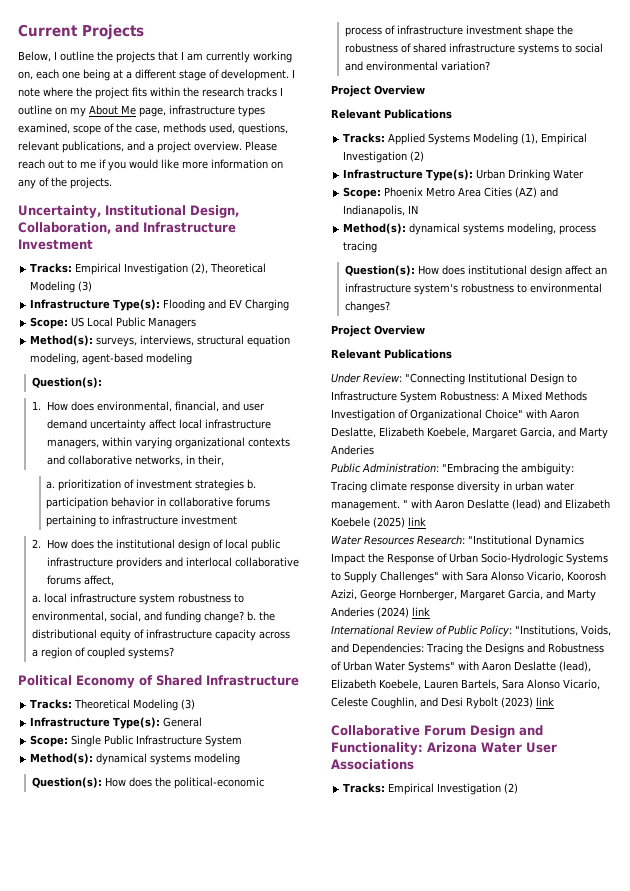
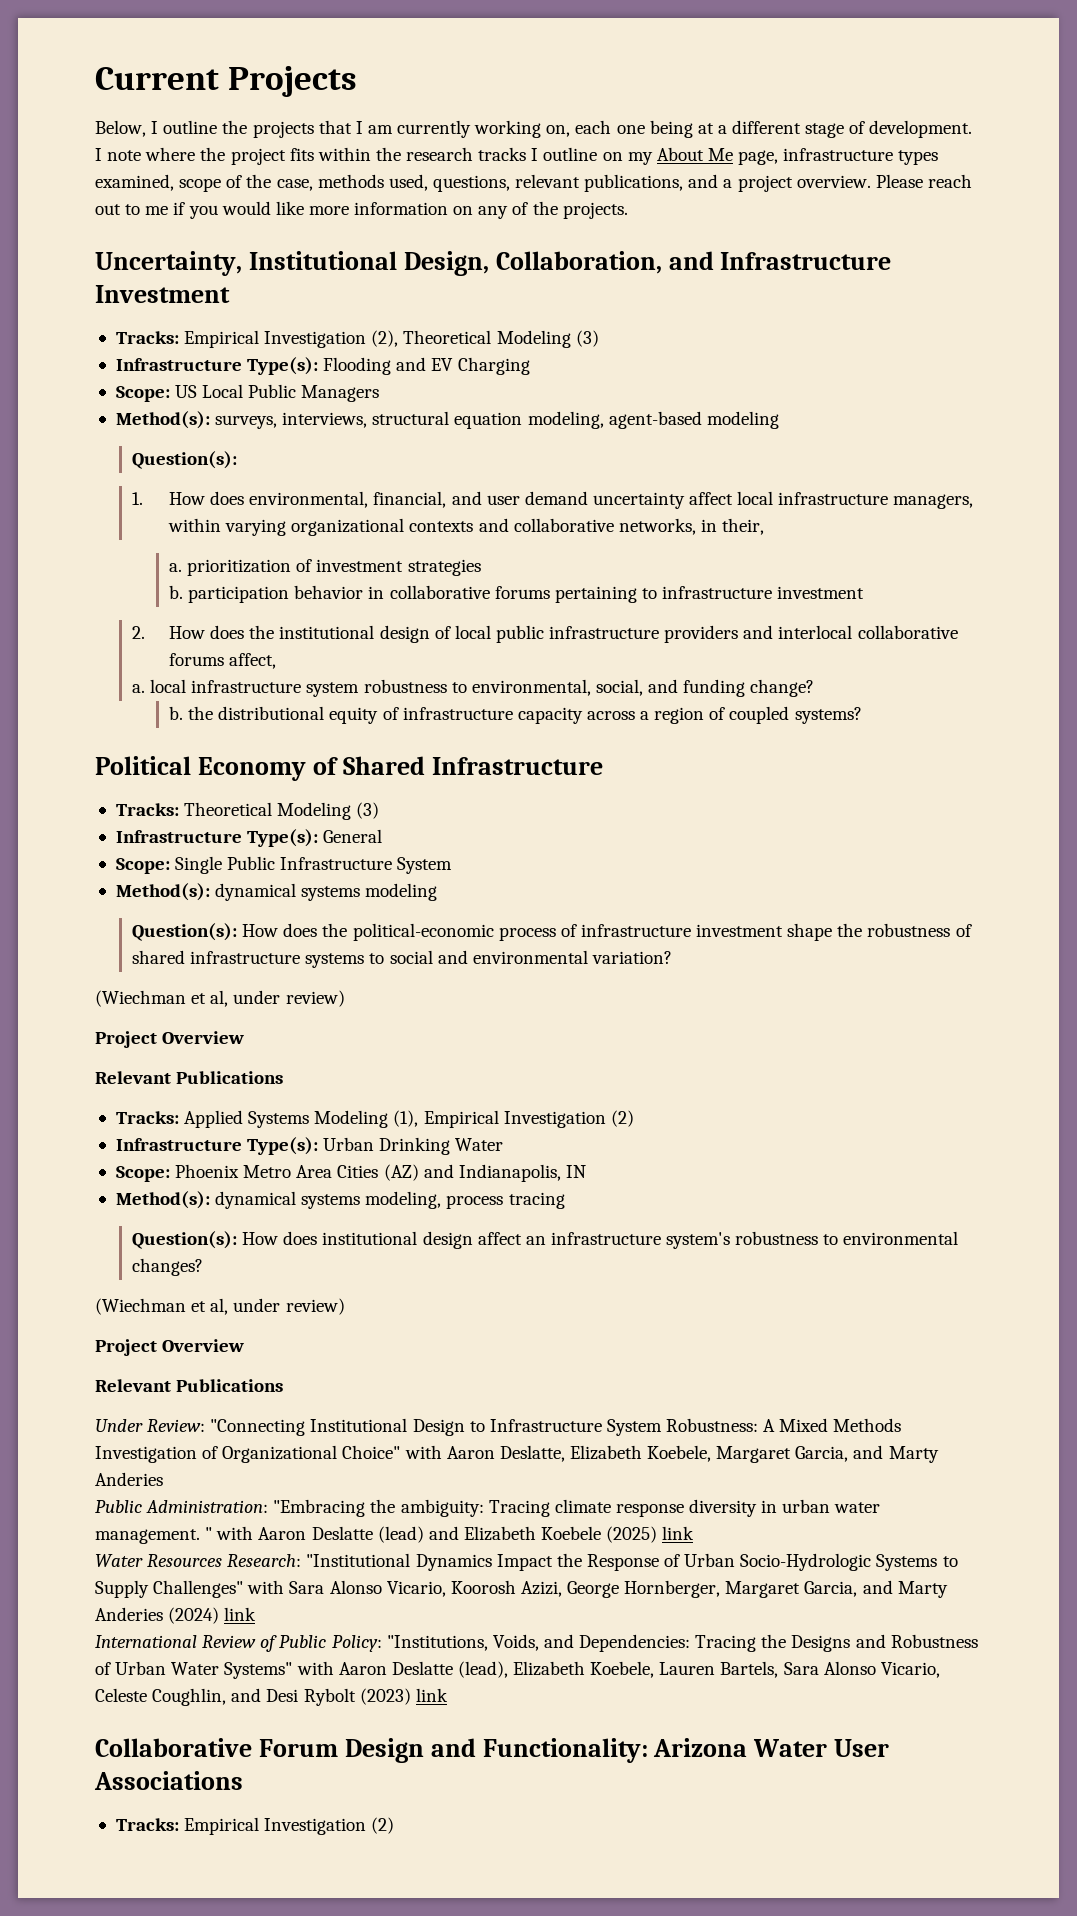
- a. prioritization of investment strategies b. participation behavior in collaborative forums pertaining to infrastructure investment
+ a. prioritization of investment strategies
+ b. participation behavior in collaborative forums pertaining to infrastructure investment
- a. local infrastructure system robustness to environmental, social, and funding change? b. the distributional equity of infrastructure capacity across a region of coupled systems?
+ a. local infrastructure system robustness to environmental, social, and funding change?
+ b. the distributional equity of infrastructure capacity across a region of coupled systems?
  Question(s): How does the political-economic process of infrastructure investment shape the robustness of shared infrastructure systems to social and environmental variation?
+ (Wiechman et al, under review)
  Question(s): How does institutional design affect an infrastructure system's robustness to environmental changes?
+ (Wiechman et al, under review)

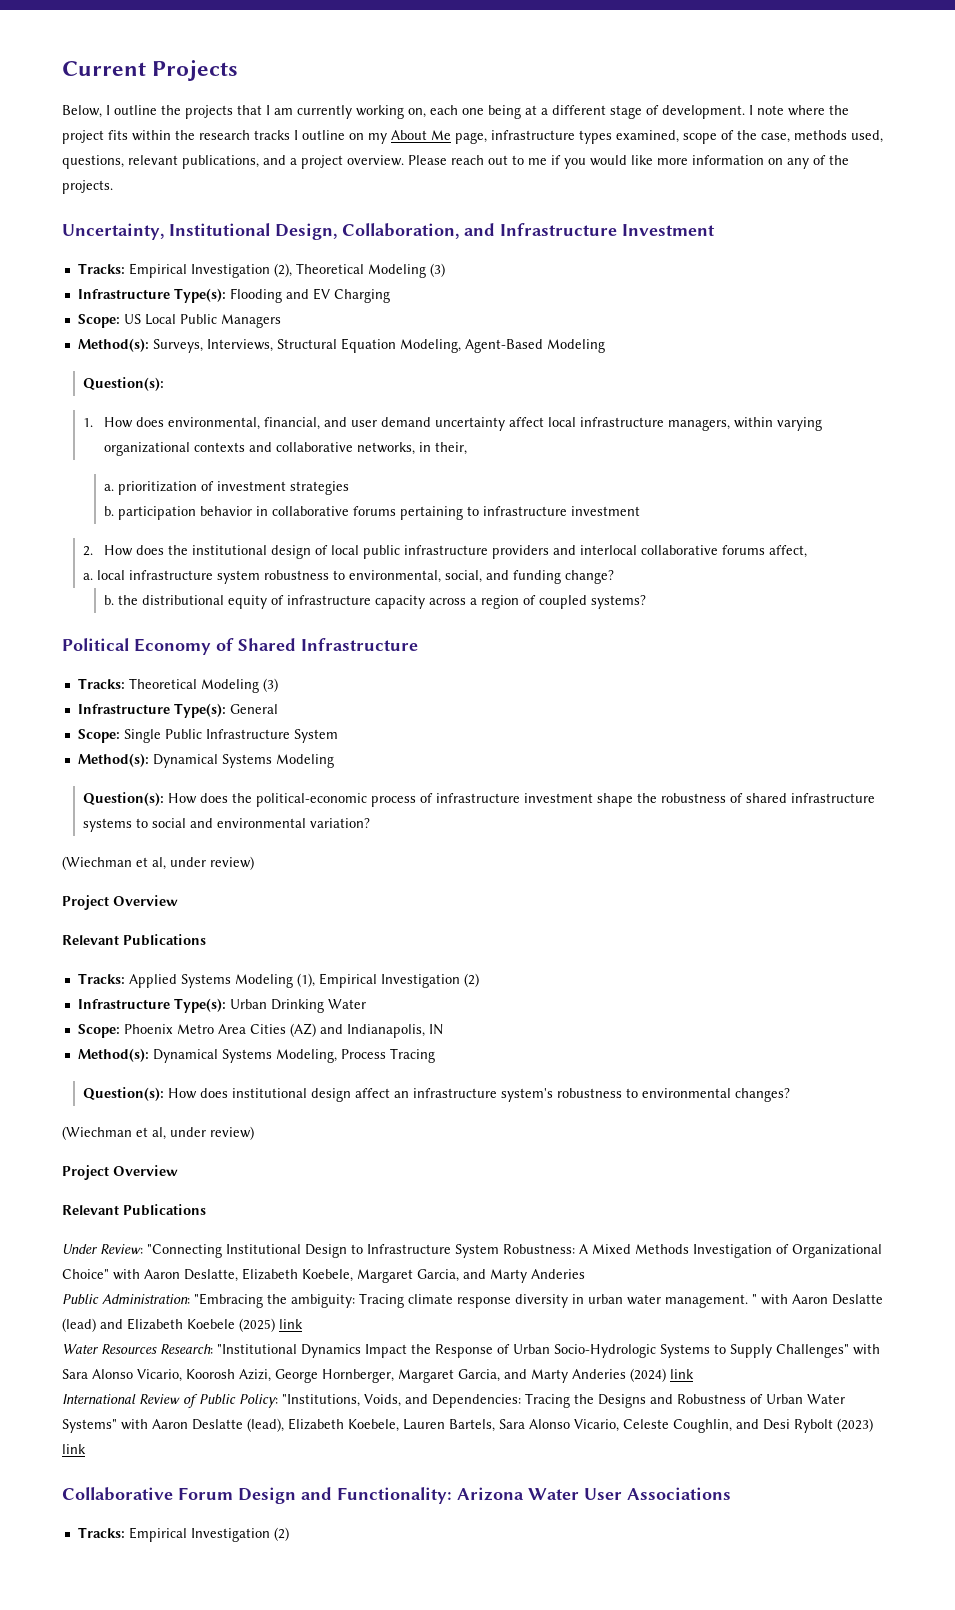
- Method(s): surveys, interviews, structural equation modeling, agent-based modeling
+ Method(s): Surveys, Interviews, Structural Equation Modeling, Agent-Based Modeling
- Method(s): dynamical systems modeling
+ Method(s): Dynamical Systems Modeling
- Method(s): dynamical systems modeling, process tracing
+ Method(s): Dynamical Systems Modeling, Process Tracing

